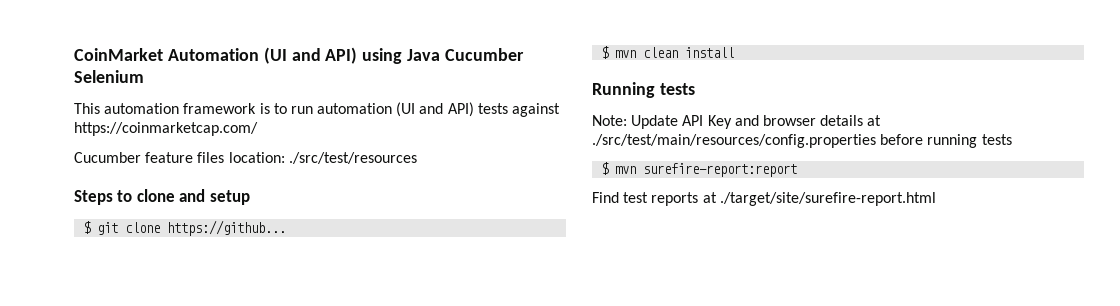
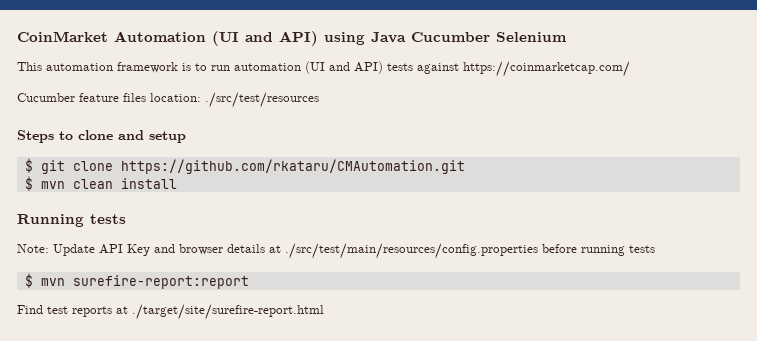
- $ git clone https://github...
+ $ git clone https://github.com/rkataru/CMAutomation.git

